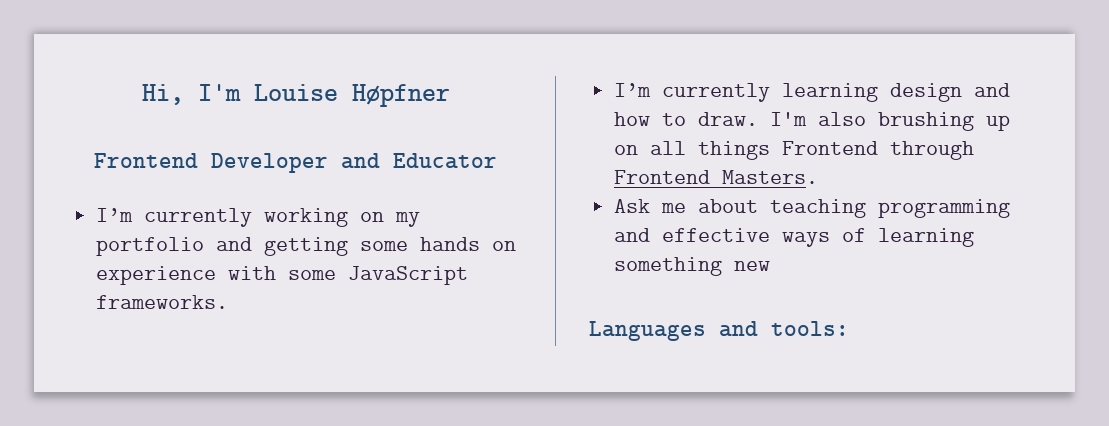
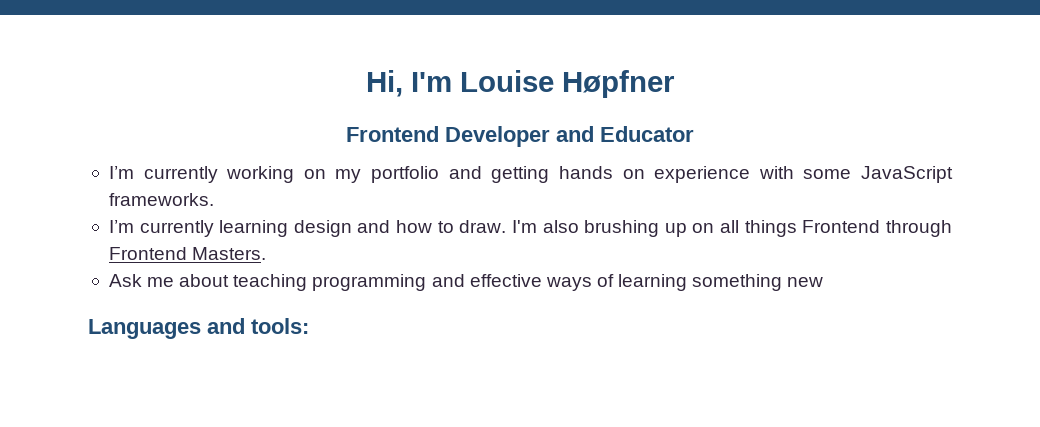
- I’m currently working on my portfolio and getting some hands on experience with some JavaScript frameworks.
+ I’m currently working on my portfolio and getting hands on experience with some JavaScript frameworks.

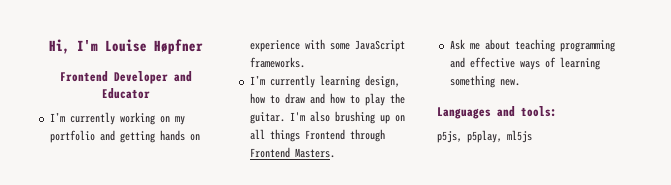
- I’m currently learning design and how to draw.
+ I’m currently learning design, how to draw and how to play the guitar.
- Ask me about teaching programming and effective ways of learning something new
+ Ask me about teaching programming and effective ways of learning something new.
+ p5js, p5play, ml5js

